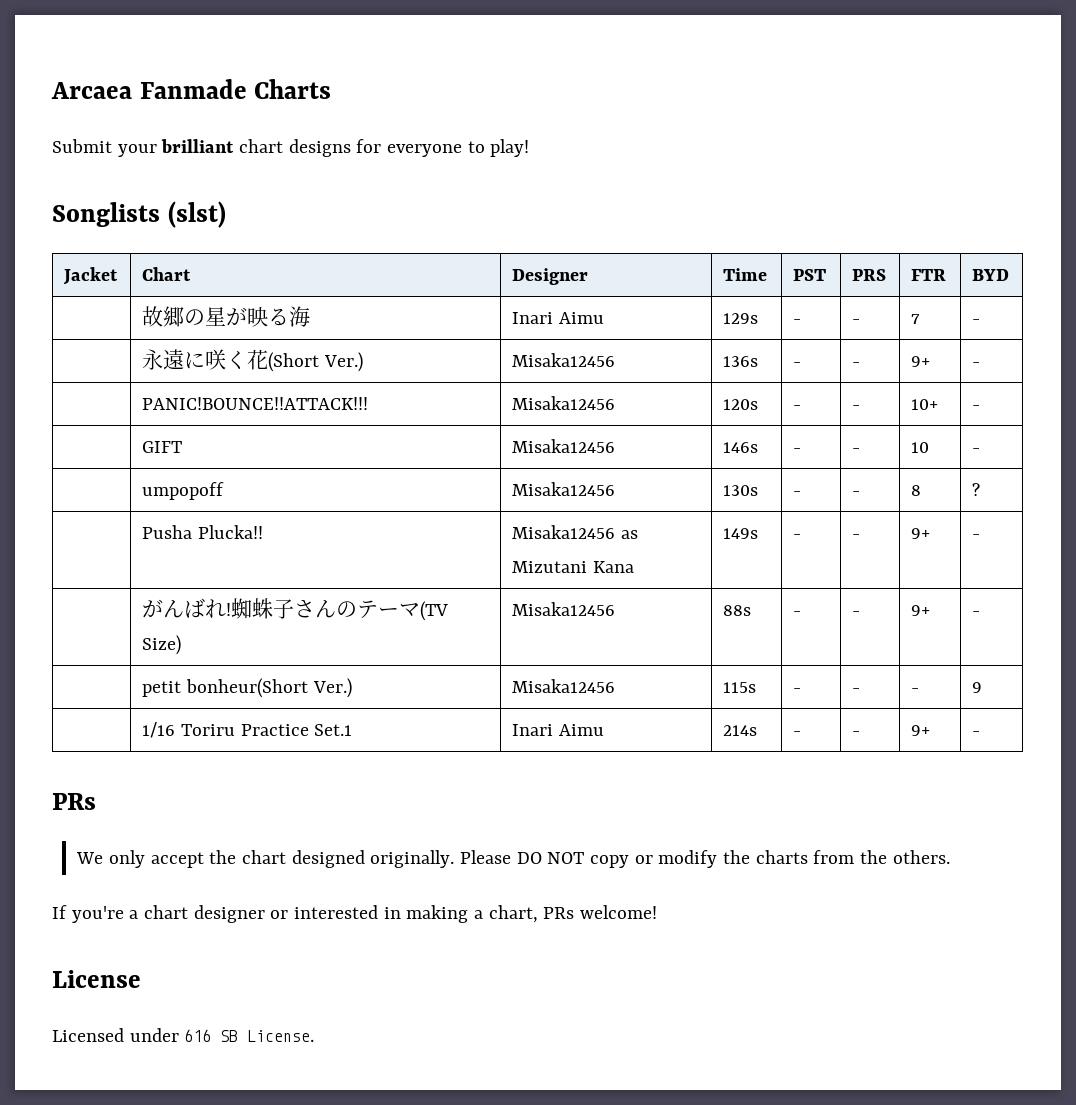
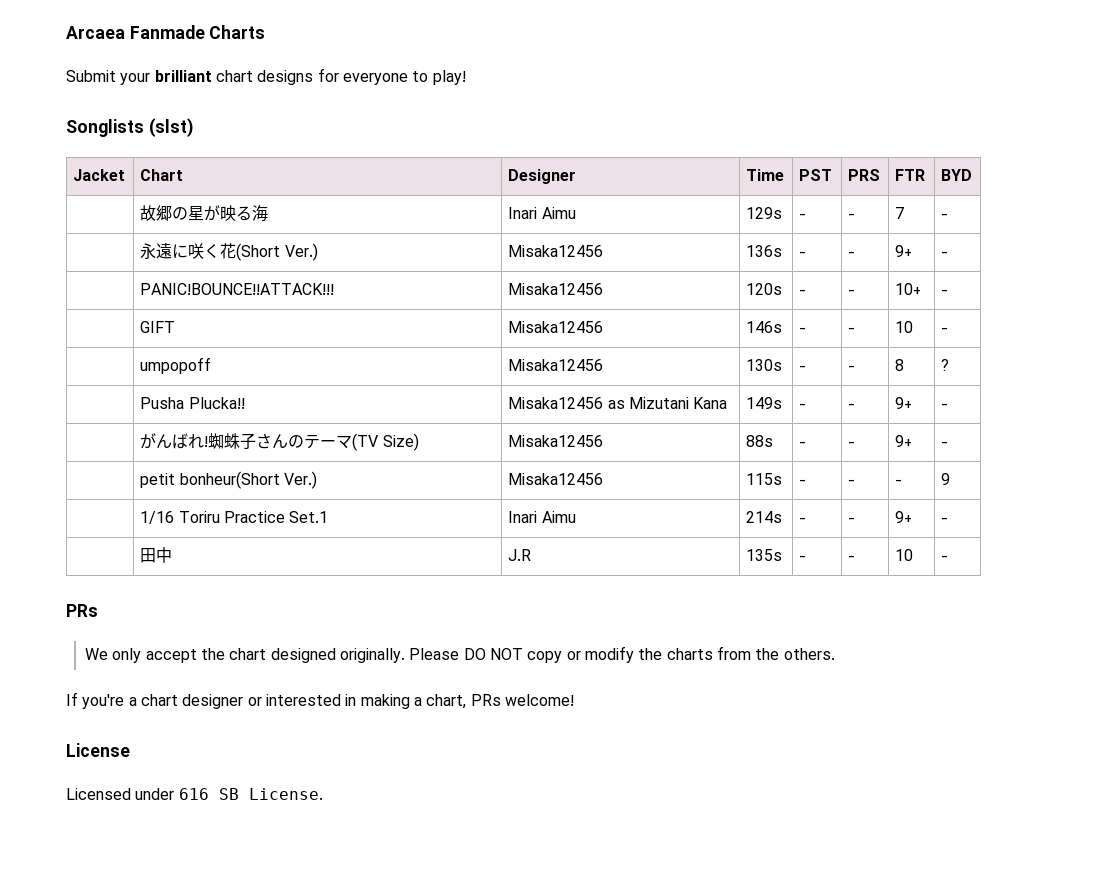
+ | 田中 | J.R | 135s | - | - | 10 | -

